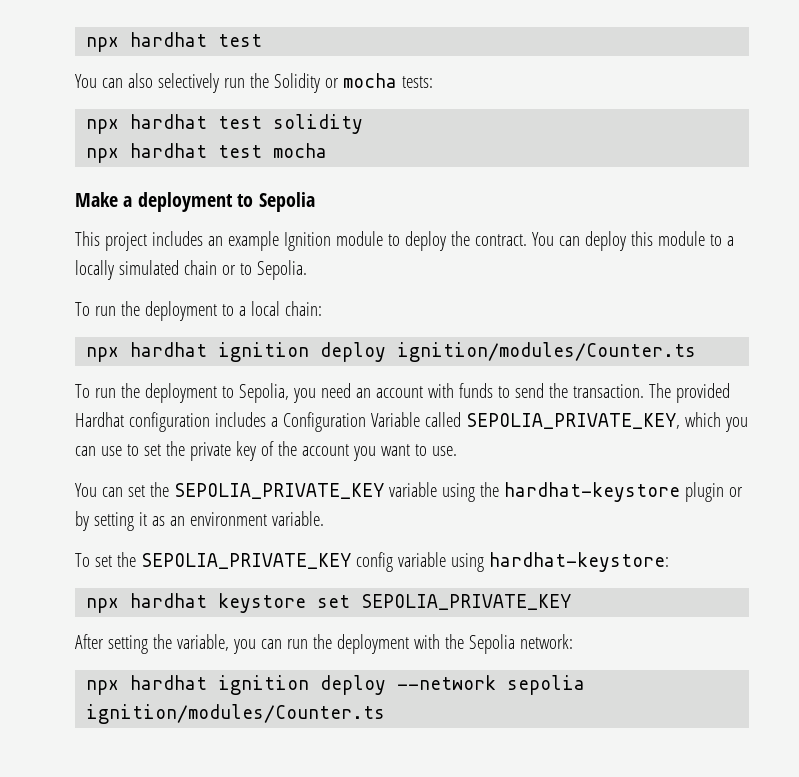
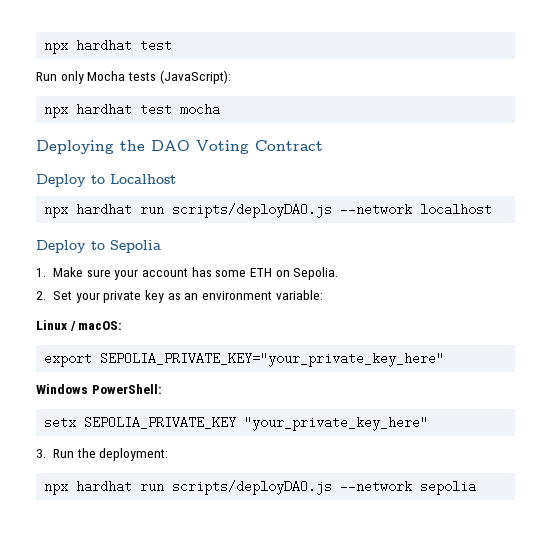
- You can also selectively run the Solidity or mocha tests:
- npx hardhat test solidity
+ Run only Mocha tests (JavaScript):
  npx hardhat test mocha
- Make a deployment to Sepolia
- This project includes an example Ignition module to deploy the contract. You can deploy this module to a locally simulated chain or to Sepolia.
- To run the deployment to a local chain:
- npx hardhat ignition deploy ignition/modules/Counter.ts
- To run the deployment to Sepolia, you need an account with funds to send the transaction. The provided Hardhat configuration includes a Configuration Variable called SEPOLIA_PRIVATE_KEY, which you can use to set the private key of the account you want to use.
- You can set the SEPOLIA_PRIVATE_KEY variable using the hardhat-keystore plugin or by setting it as an environment variable.
- To set the SEPOLIA_PRIVATE_KEY config variable using hardhat-keystore:
- npx hardhat keystore set SEPOLIA_PRIVATE_KEY
- After setting the variable, you can run the deployment with the Sepolia network:
- npx hardhat ignition deploy --network sepolia ignition/modules/Counter.ts
+ Deploying the DAO Voting Contract
+ Deploy to Localhost
+ npx hardhat run scripts/deployDAO.js --network localhost
+ Deploy to Sepolia
+ 1. Make sure your account has some ETH on Sepolia.
+ 2. Set your private key as an environment variable:
+ Linux / macOS:
+ export SEPOLIA_PRIVATE_KEY="your_private_key_here"
+ Windows PowerShell:
+ setx SEPOLIA_PRIVATE_KEY "your_private_key_here"
+ 3. Run the deployment:
+ npx hardhat run scripts/deployDAO.js --network sepolia

